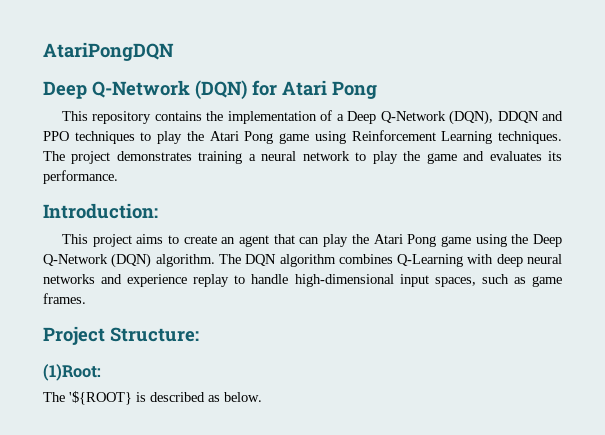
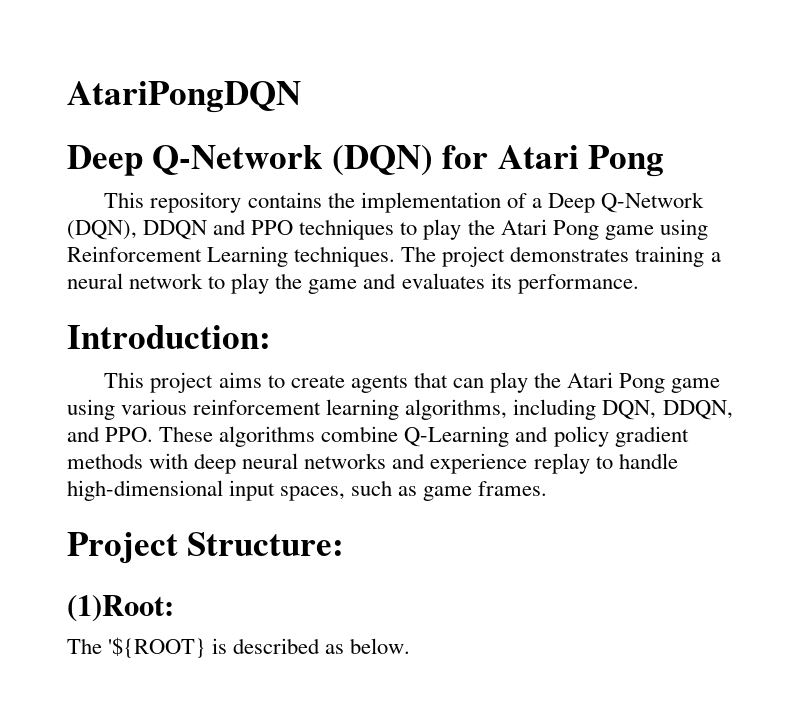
- This project aims to create an agent that can play the Atari Pong game using the Deep Q-Network (DQN) algorithm. The DQN algorithm combines Q-Learning with deep neural networks and experience replay to handle high-dimensional input spaces, such as game frames.
+ This project aims to create agents that can play the Atari Pong game using various reinforcement learning algorithms, including DQN, DDQN, and PPO. These algorithms combine Q-Learning and policy gradient methods with deep neural networks and experience replay to handle high-dimensional input spaces, such as game frames.

